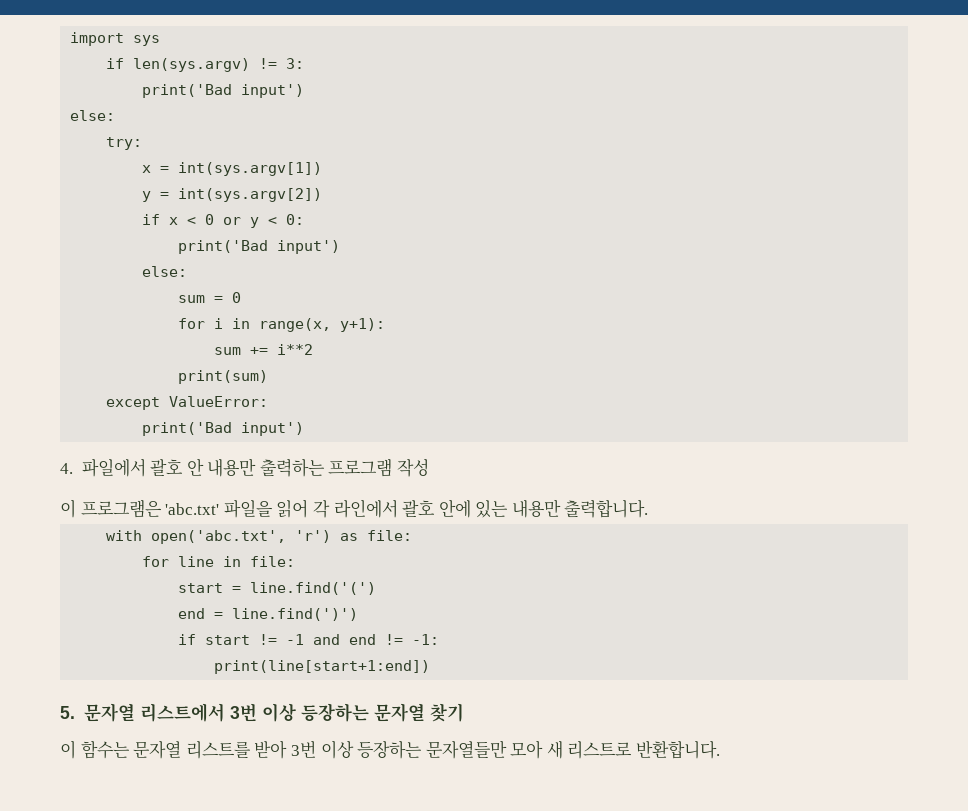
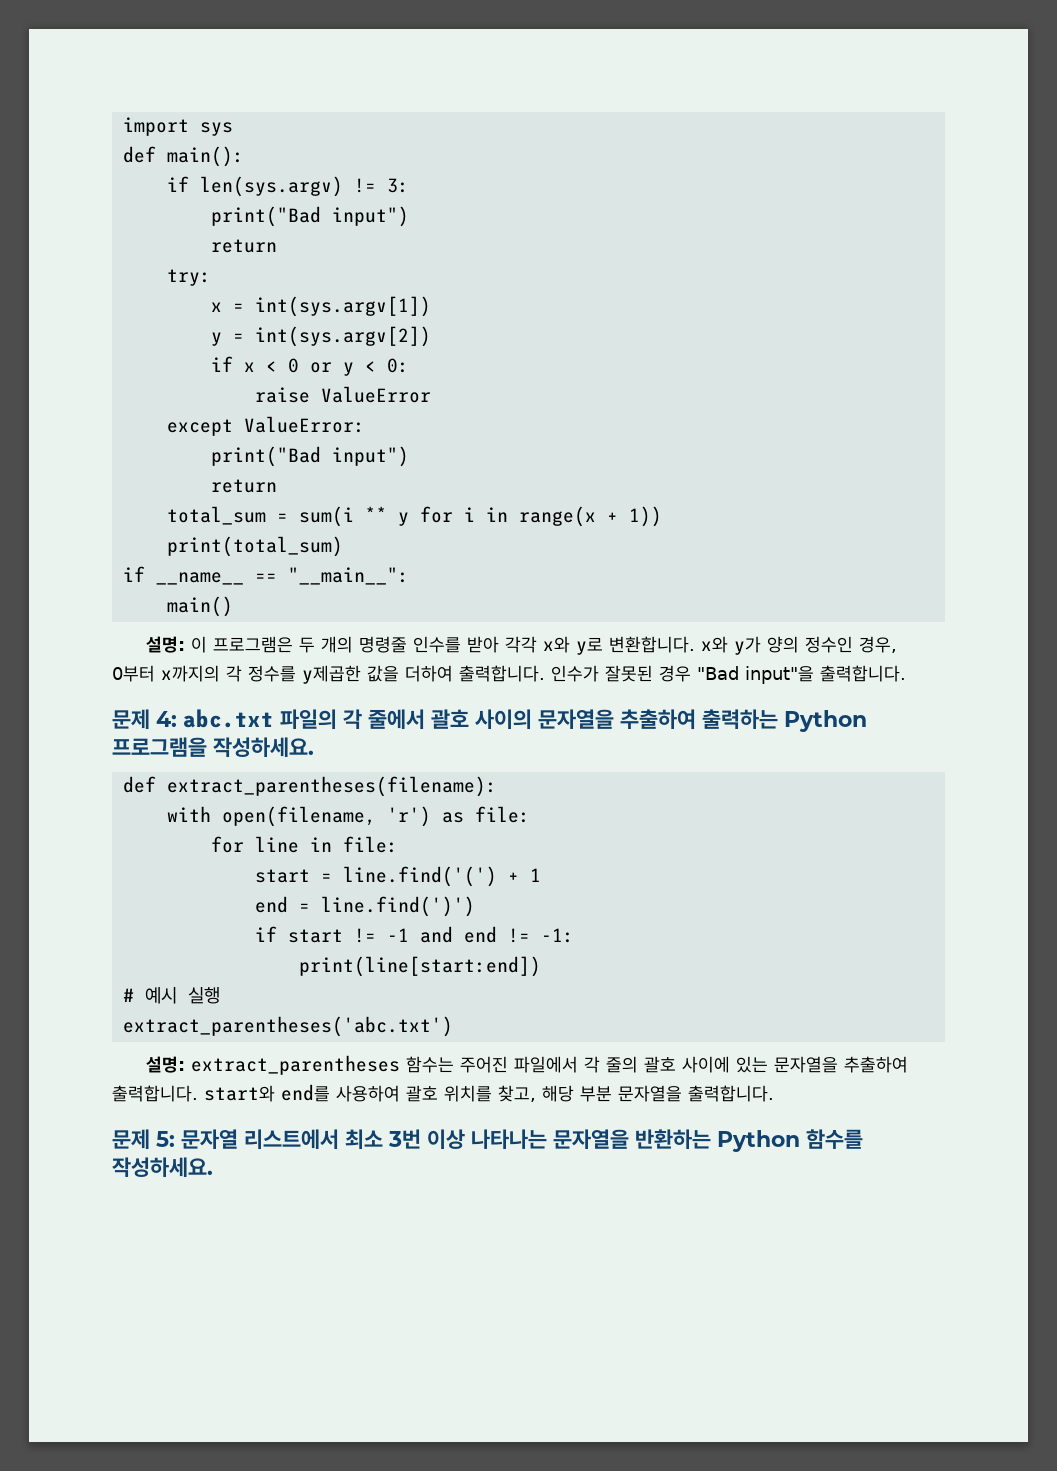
+ def main():
  if len(sys.argv) != 3:
- print('Bad input')
- else:
+ print("Bad input")
+ return
  if x < 0 or y < 0:
- print('Bad input')
- else:
- sum = 0
- for i in range(x, y+1):
- sum += i**2
- print(sum)
+ raise ValueError
  except ValueError:
- print('Bad input')
- 4. 파일에서 괄호 안 내용만 출력하는 프로그램 작성
- 이 프로그램은 'abc.txt' 파일을 읽어 각 라인에서 괄호 안에 있는 내용만 출력합니다.
+ print("Bad input")
+ return
+ total_sum = sum(i ** y for i in range(x + 1))
+ print(total_sum)
+ if __name__ == "__main__":
+ main()
+ 설명: 이 프로그램은 두 개의 명령줄 인수를 받아 각각 x와 y로 변환합니다. x와 y가 양의 정수인 경우, 0부터 x까지의 각 정수를 y제곱한 값을 더하여 출력합니다. 인수가 잘못된 경우 "Bad input"을 출력합니다.
+ 문제 4: abc.txt 파일의 각 줄에서 괄호 사이의 문자열을 추출하여 출력하는 Python 프로그램을 작성하세요.
+ def extract_parentheses(filename):
- with open('abc.txt', 'r') as file:
+ with open(filename, 'r') as file:
- start = line.find('(')
+ start = line.find('(') + 1
- print(line[start+1:end])
- 5. 문자열 리스트에서 3번 이상 등장하는 문자열 찾기
- 이 함수는 문자열 리스트를 받아 3번 이상 등장하는 문자열들만 모아 새 리스트로 반환합니다.
+ print(line[start:end])
+ # 예시 실행
+ extract_parentheses('abc.txt')
+ 설명: extract_parentheses 함수는 주어진 파일에서 각 줄의 괄호 사이에 있는 문자열을 추출하여 출력합니다. start와 end를 사용하여 괄호 위치를 찾고, 해당 부분 문자열을 출력합니다.
+ 문제 5: 문자열 리스트에서 최소 3번 이상 나타나는 문자열을 반환하는 Python 함수를 작성하세요.

